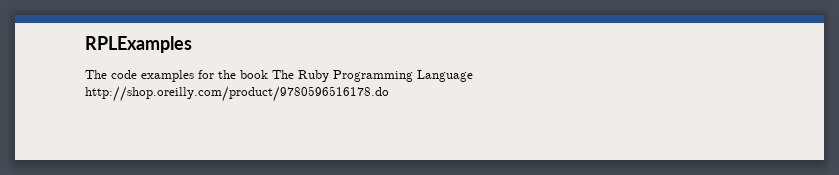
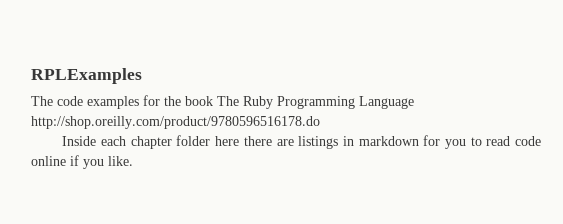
+ Inside each chapter folder here there are listings in markdown for you to read code online if you like.

